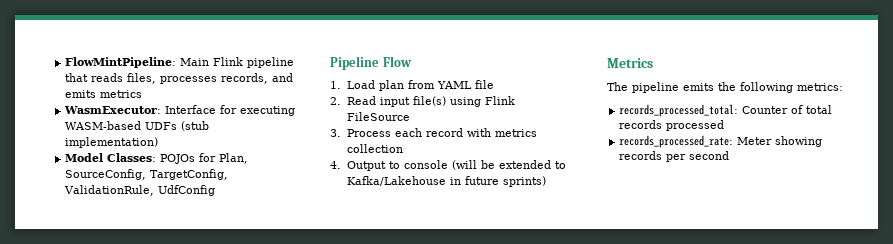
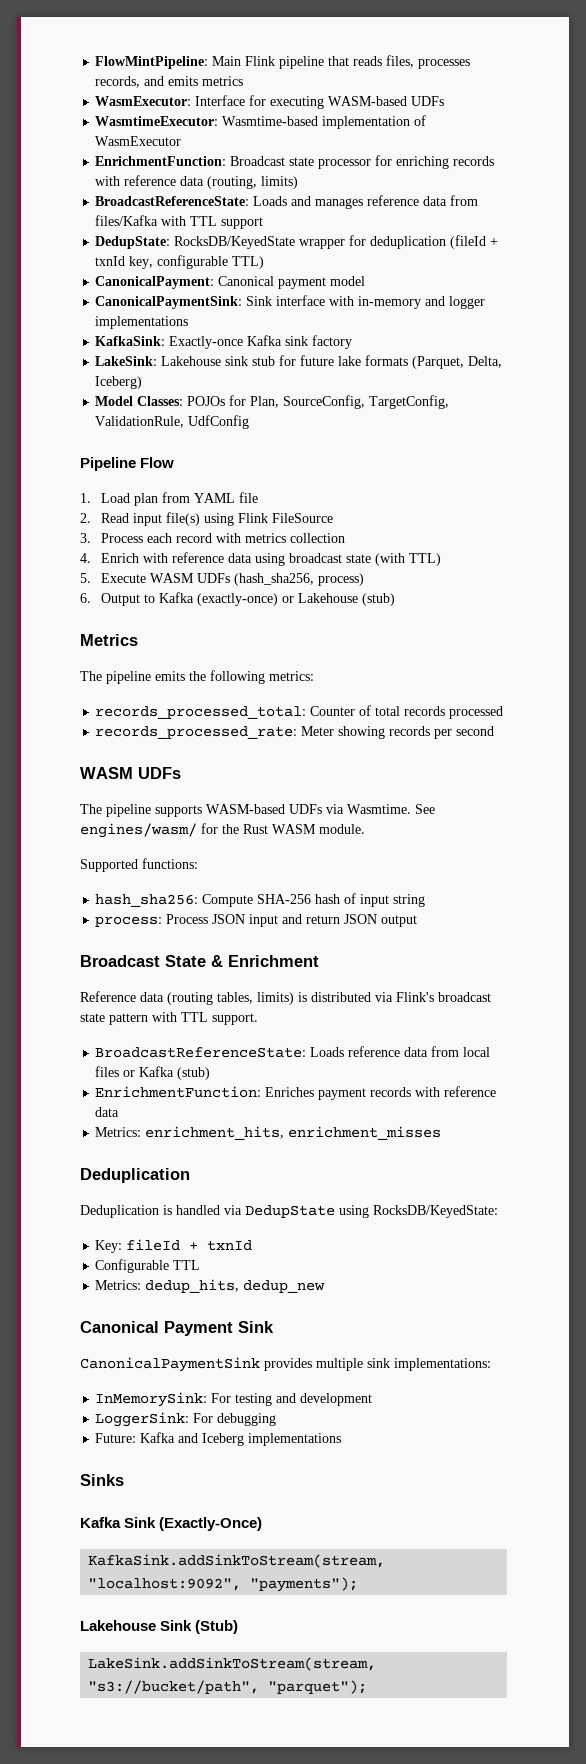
- WasmExecutor: Interface for executing WASM-based UDFs (stub implementation)
+ WasmExecutor: Interface for executing WASM-based UDFs
+ WasmtimeExecutor: Wasmtime-based implementation of WasmExecutor
+ EnrichmentFunction: Broadcast state processor for enriching records with reference data (routing, limits)
+ BroadcastReferenceState: Loads and manages reference data from files/Kafka with TTL support
+ DedupState: RocksDB/KeyedState wrapper for deduplication (fileId + txnId key, configurable TTL)
+ CanonicalPayment: Canonical payment model
+ CanonicalPaymentSink: Sink interface with in-memory and logger implementations
+ KafkaSink: Exactly-once Kafka sink factory
+ LakeSink: Lakehouse sink stub for future lake formats (Parquet, Delta, Iceberg)
- 4. Output to console (will be extended to Kafka/Lakehouse in future sprints)
+ 4. Enrich with reference data using broadcast state (with TTL)
+ 5. Execute WASM UDFs (hash_sha256, process)
+ 6. Output to Kafka (exactly-once) or Lakehouse (stub)
  records_processed_rate: Meter showing records per second
+ WASM UDFs
+ The pipeline supports WASM-based UDFs via Wasmtime. See engines/wasm/ for the Rust WASM module.
+ Supported functions:
+ hash_sha256: Compute SHA-256 hash of input string
+ process: Process JSON input and return JSON output
+ Broadcast State & Enrichment
+ Reference data (routing tables, limits) is distributed via Flink's broadcast state pattern with TTL support.
+ BroadcastReferenceState: Loads reference data from local files or Kafka (stub)
+ EnrichmentFunction: Enriches payment records with reference data
+ Metrics: enrichment_hits, enrichment_misses
+ Deduplication
+ Deduplication is handled via DedupState using RocksDB/KeyedState:
+ Key: fileId + txnId
+ Configurable TTL
+ Metrics: dedup_hits, dedup_new
+ Canonical Payment Sink
+ CanonicalPaymentSink provides multiple sink implementations:
+ InMemorySink: For testing and development
+ LoggerSink: For debugging
+ Future: Kafka and Iceberg implementations
+ Sinks
+ Kafka Sink (Exactly-Once)
+ KafkaSink.addSinkToStream(stream, "localhost:9092", "payments");
+ Lakehouse Sink (Stub)
+ LakeSink.addSinkToStream(stream, "s3://bucket/path", "parquet");

